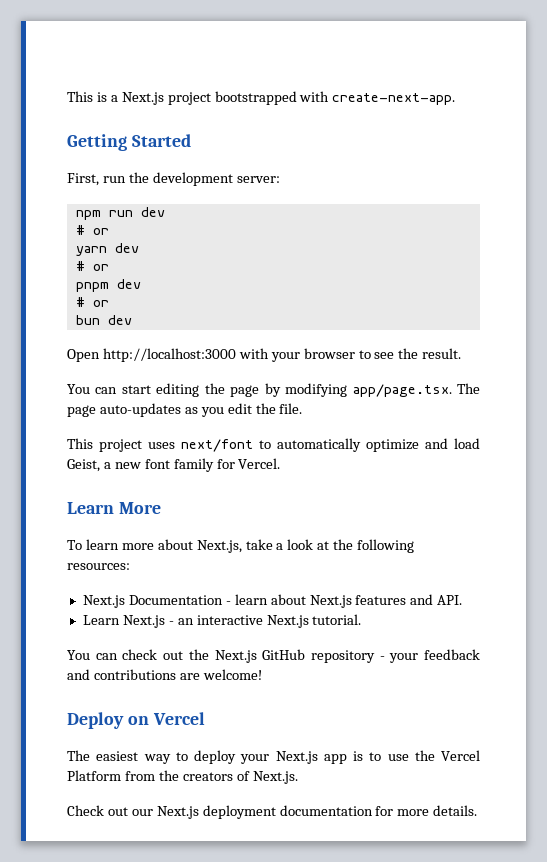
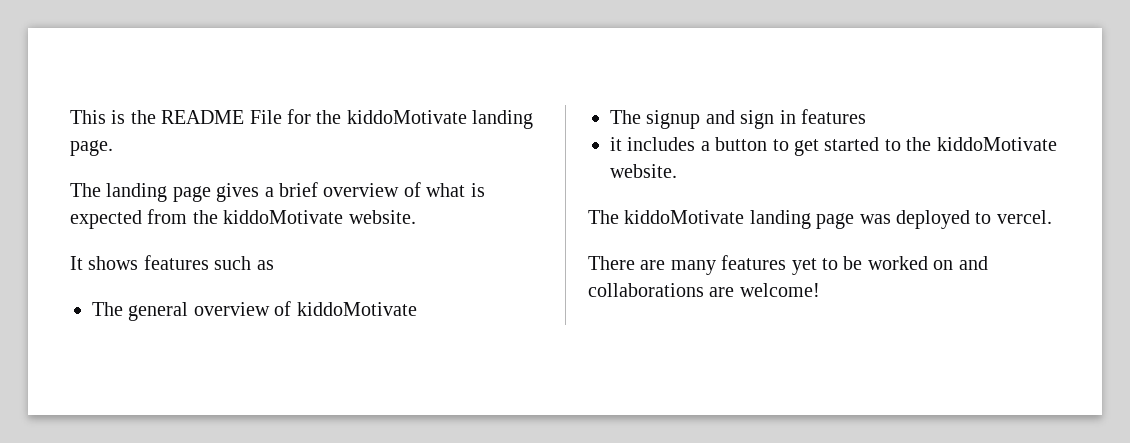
- This is a Next.js project bootstrapped with create-next-app.
- Getting Started
- First, run the development server:
- npm run dev
- # or
- yarn dev
- # or
- pnpm dev
- # or
- bun dev
- Open http://localhost:3000 with your browser to see the result.
- You can start editing the page by modifying app/page.tsx. The page auto-updates as you edit the file.
- This project uses next/font to automatically optimize and load Geist, a new font family for Vercel.
- Learn More
- To learn more about Next.js, take a look at the following resources:
- Next.js Documentation - learn about Next.js features and API.
- Learn Next.js - an interactive Next.js tutorial.
- You can check out the Next.js GitHub repository - your feedback and contributions are welcome!
- Deploy on Vercel
- The easiest way to deploy your Next.js app is to use the Vercel Platform from the creators of Next.js.
- Check out our Next.js deployment documentation for more details.
+ This is the README File for the kiddoMotivate landing page.
+ The landing page gives a brief overview of what is expected from the kiddoMotivate website.
+ It shows features such as
+ The general overview of kiddoMotivate
+ The signup and sign in features
+ it includes a button to get started to the kiddoMotivate website.
+ The kiddoMotivate landing page was deployed to vercel.
+ There are many features yet to be worked on and collaborations are welcome!

